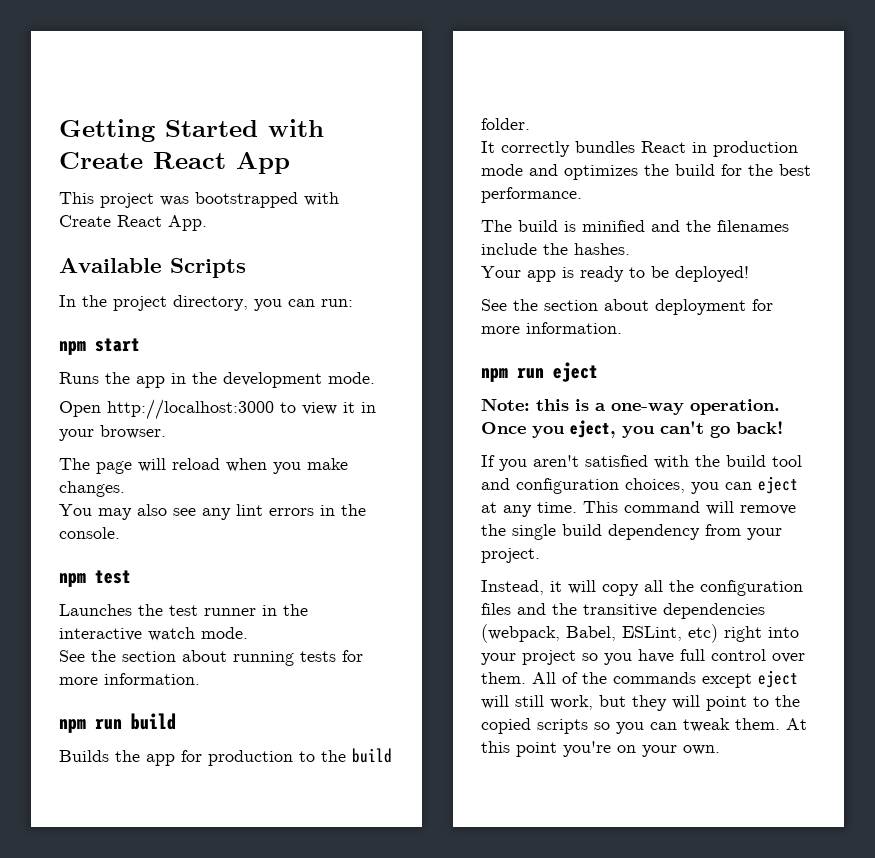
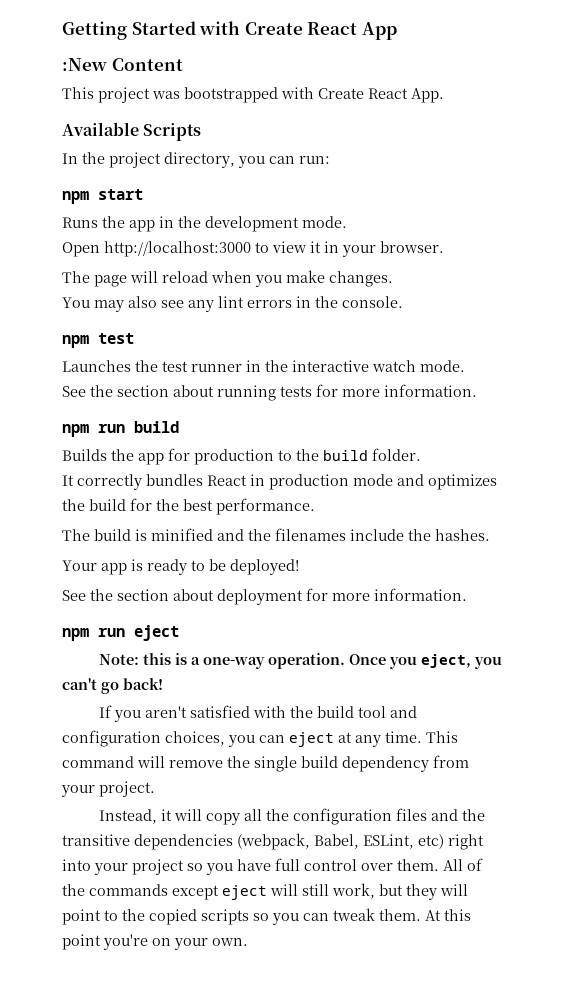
+ :New Content

